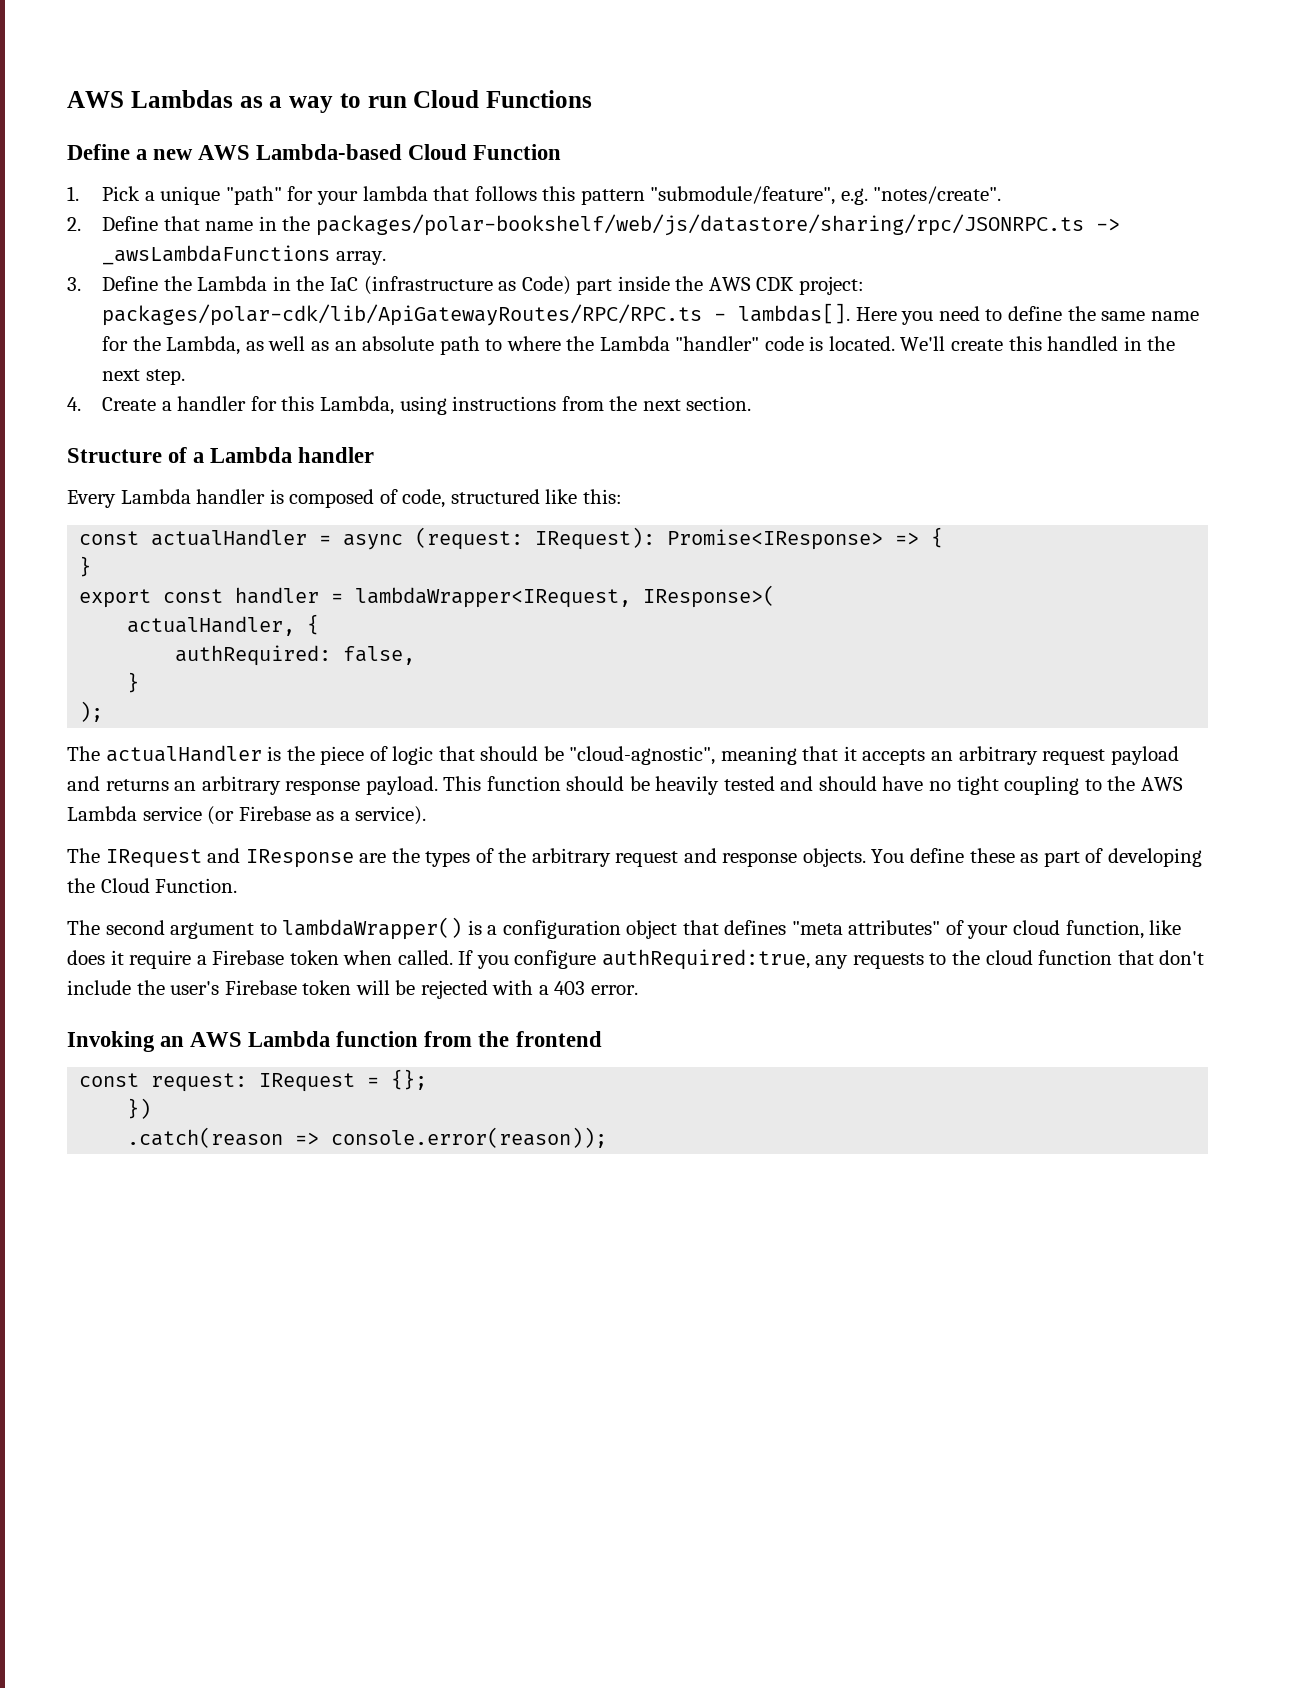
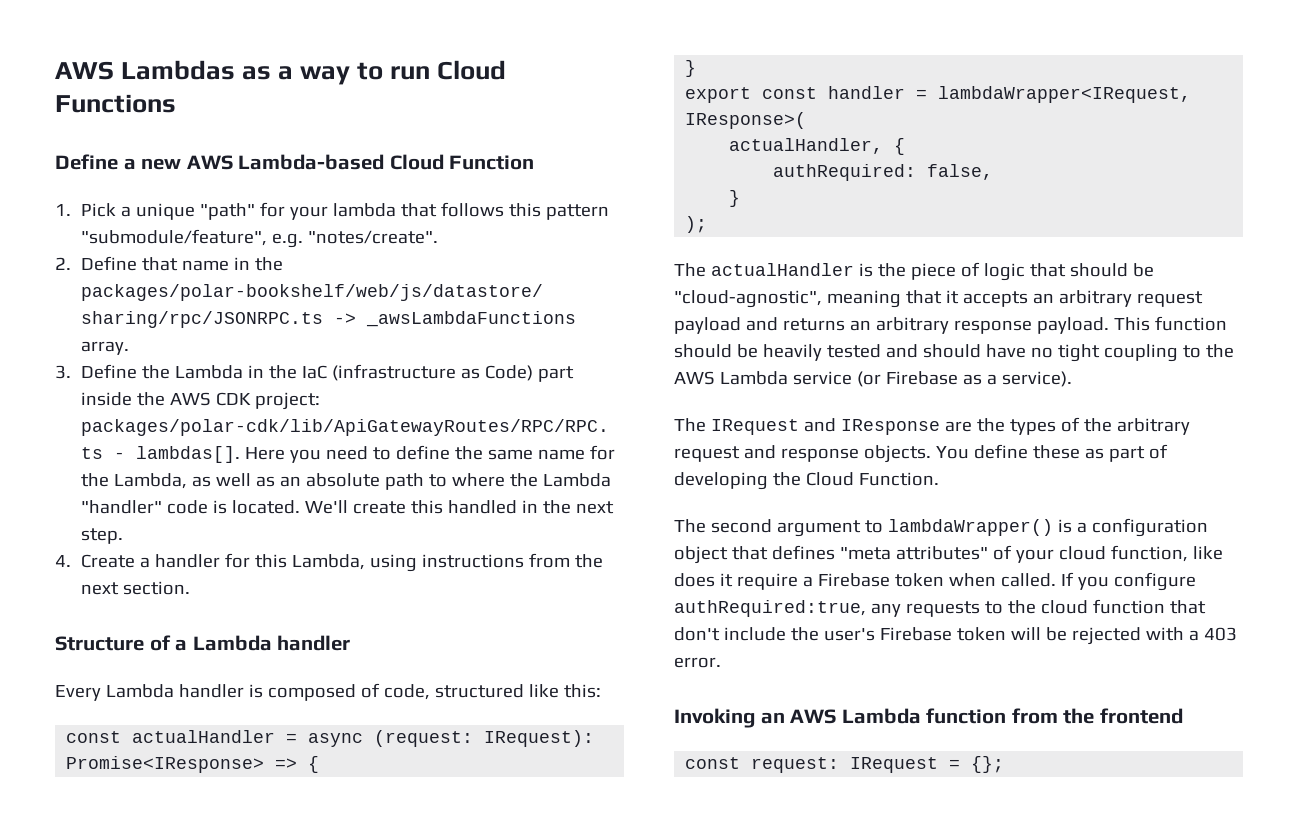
- })
- .catch(reason => console.error(reason));

